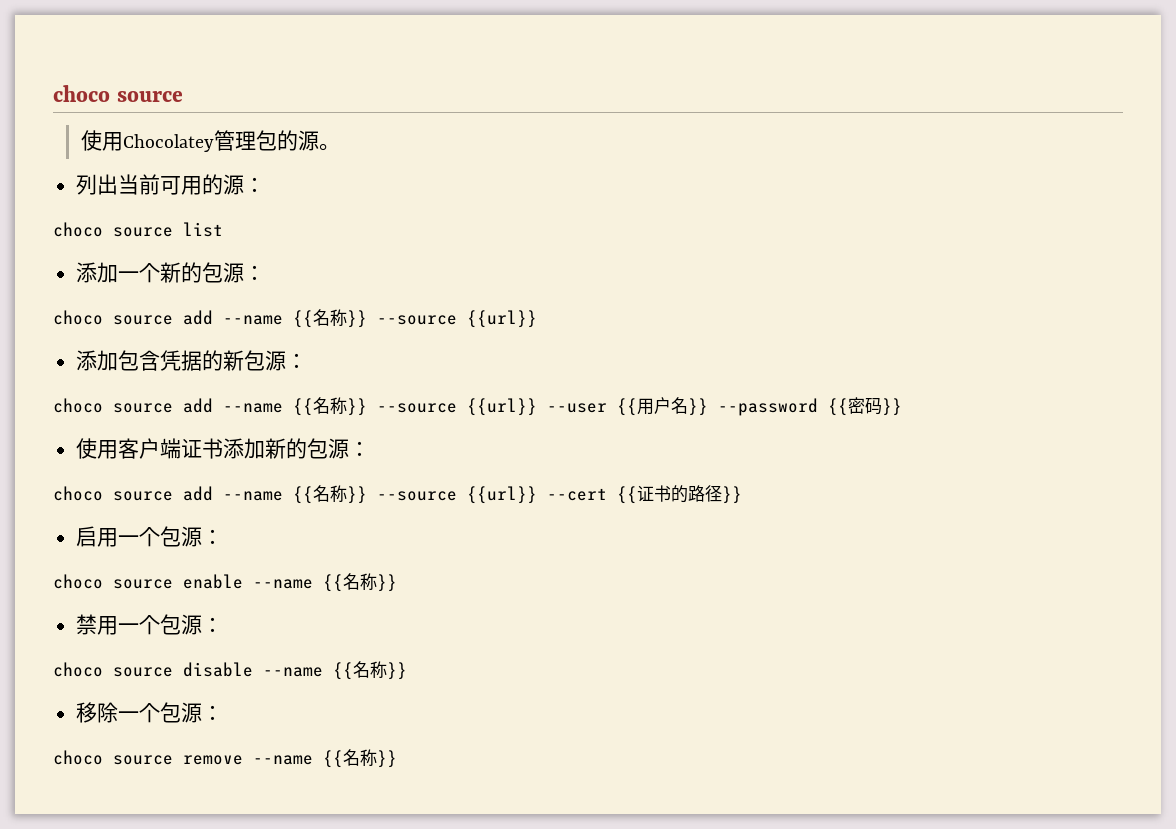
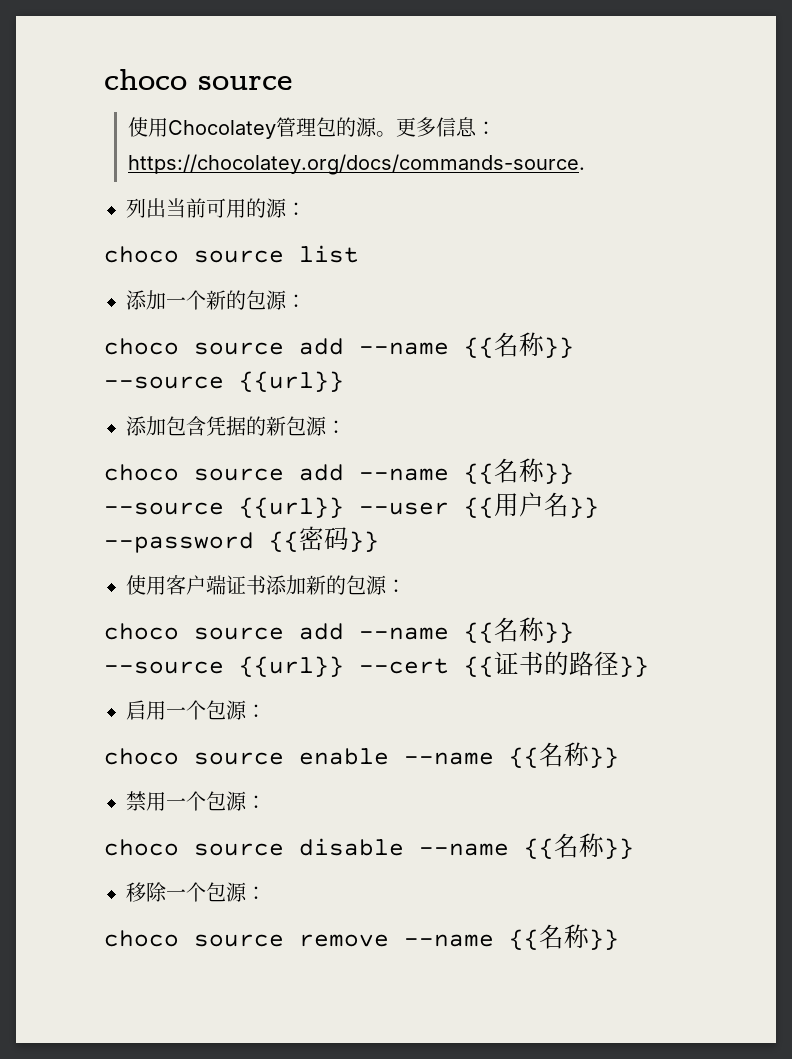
+ 更多信息：https://chocolatey.org/docs/commands-source.

